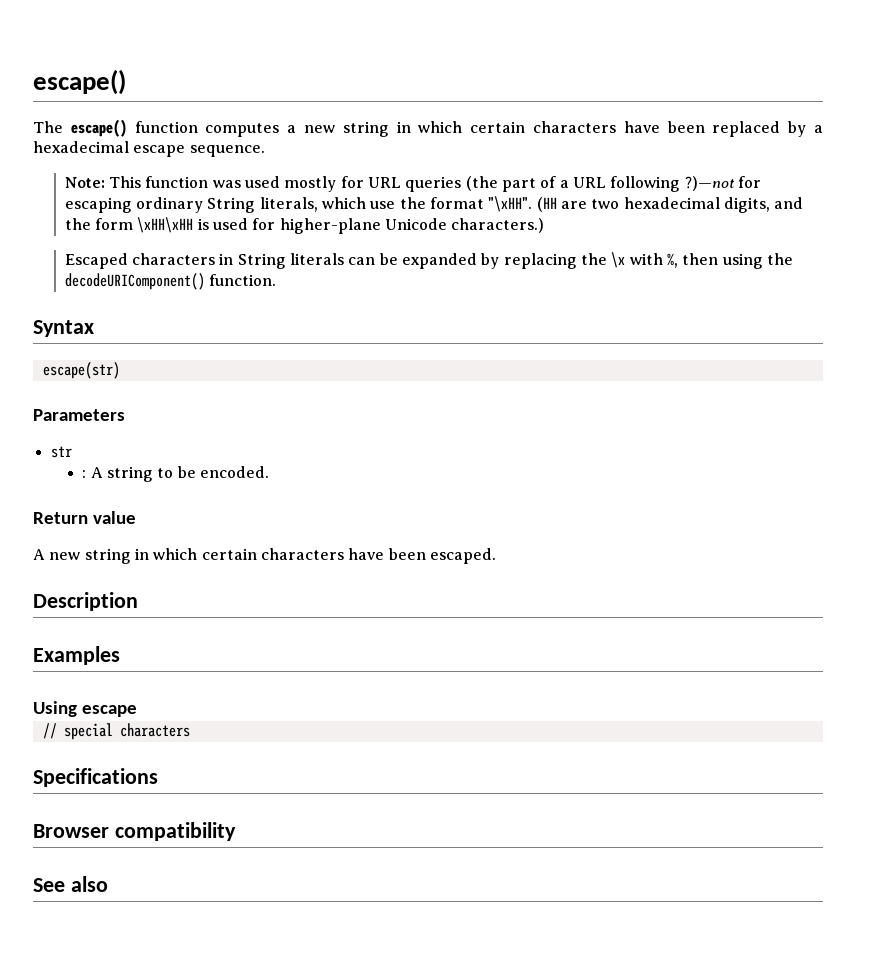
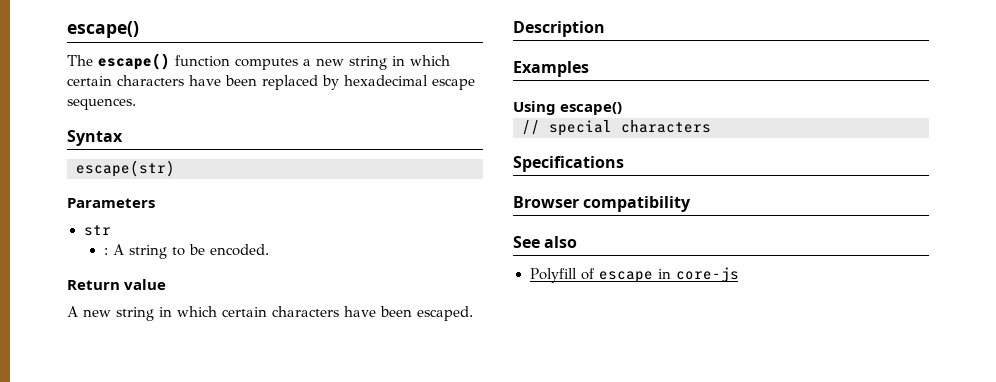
- The escape() function computes a new string in which certain characters have been replaced by a hexadecimal escape sequence.
- Note: This function was used mostly for URL queries (the part of a URL following ?)—not for escaping ordinary String literals, which use the format "\xHH". (HH are two hexadecimal digits, and the form \xHH\xHH is used for higher-plane Unicode characters.)
- Escaped characters in String literals can be expanded by replacing the \x with %, then using the decodeURIComponent() function.
+ The escape() function computes a new string in which certain characters have been replaced by hexadecimal escape sequences.
- Using escape
+ Using escape()
+ Polyfill of escape in core-js

